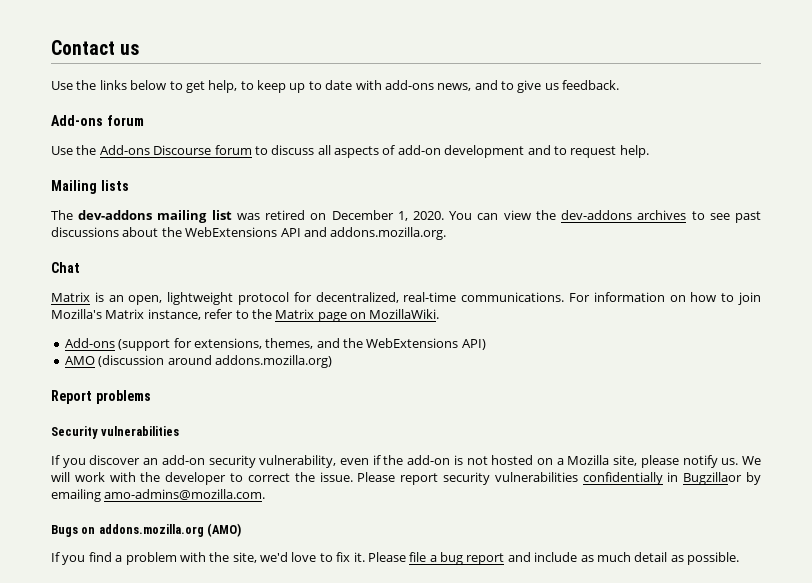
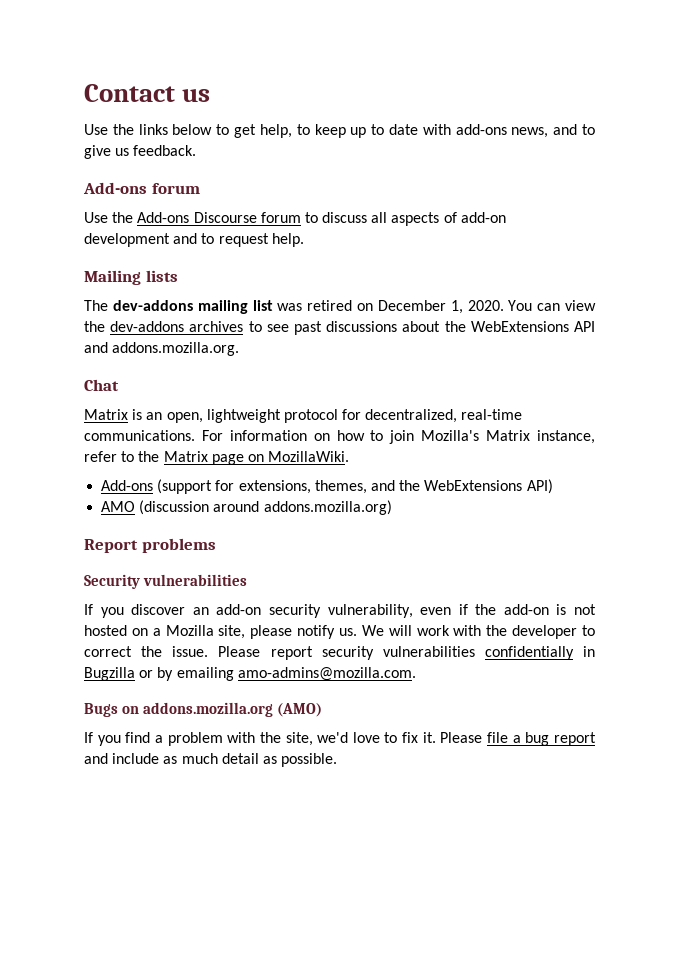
- Please report security vulnerabilities confidentially in Bugzillaor by emailing amo-admins@mozilla.com.
+ Please report security vulnerabilities confidentially in Bugzilla or by emailing amo-admins@mozilla.com.

